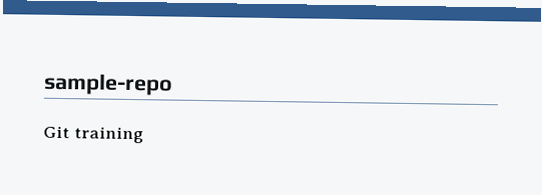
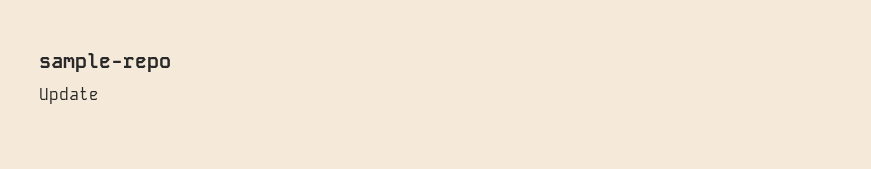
- Git training
+ Update

